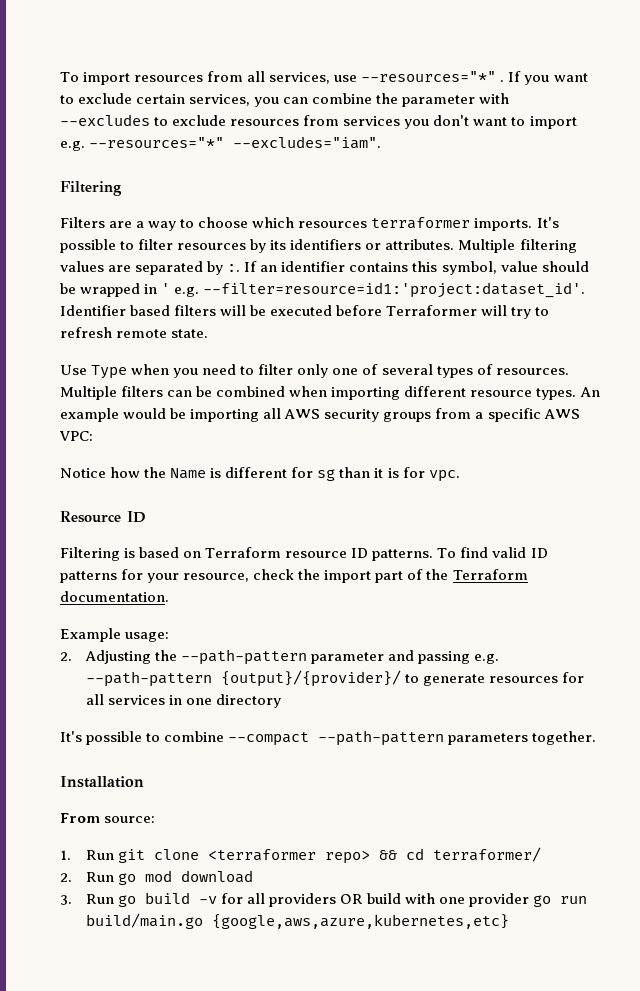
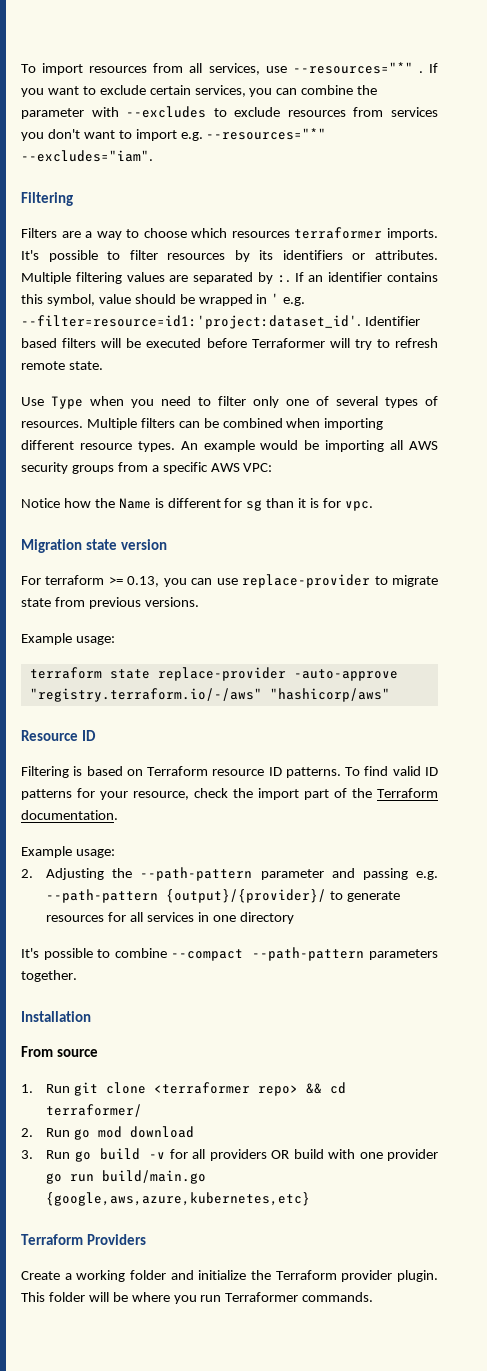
+ Migration state version
+ For terraform >= 0.13, you can use replace-provider to migrate state from previous versions.
+ Example usage:
+ terraform state replace-provider -auto-approve "registry.terraform.io/-/aws" "hashicorp/aws"
- From source:
+ From source
+ Terraform Providers
+ Create a working folder and initialize the Terraform provider plugin. This folder will be where you run Terraformer commands.

